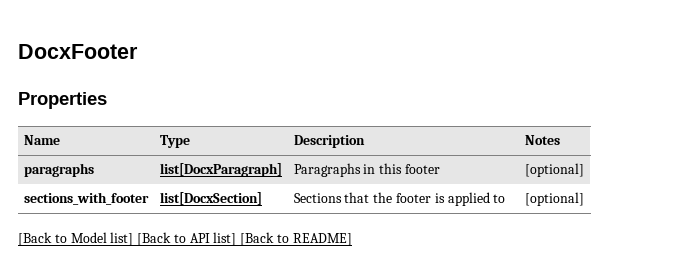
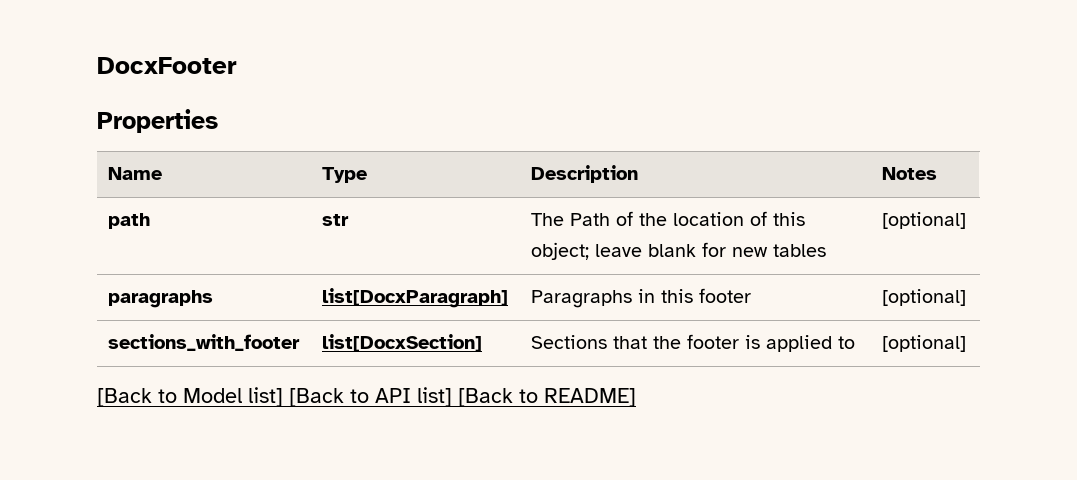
+ path | str | The Path of the location of this object; leave blank for new tables | [optional]

